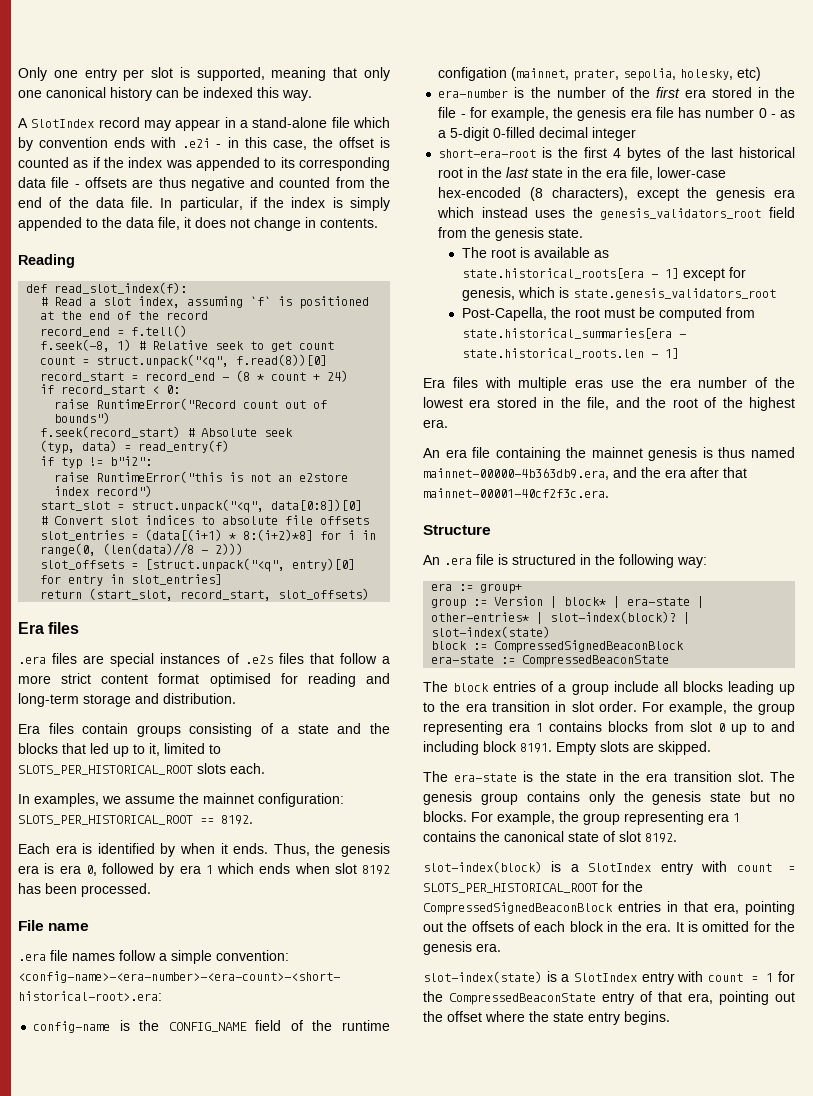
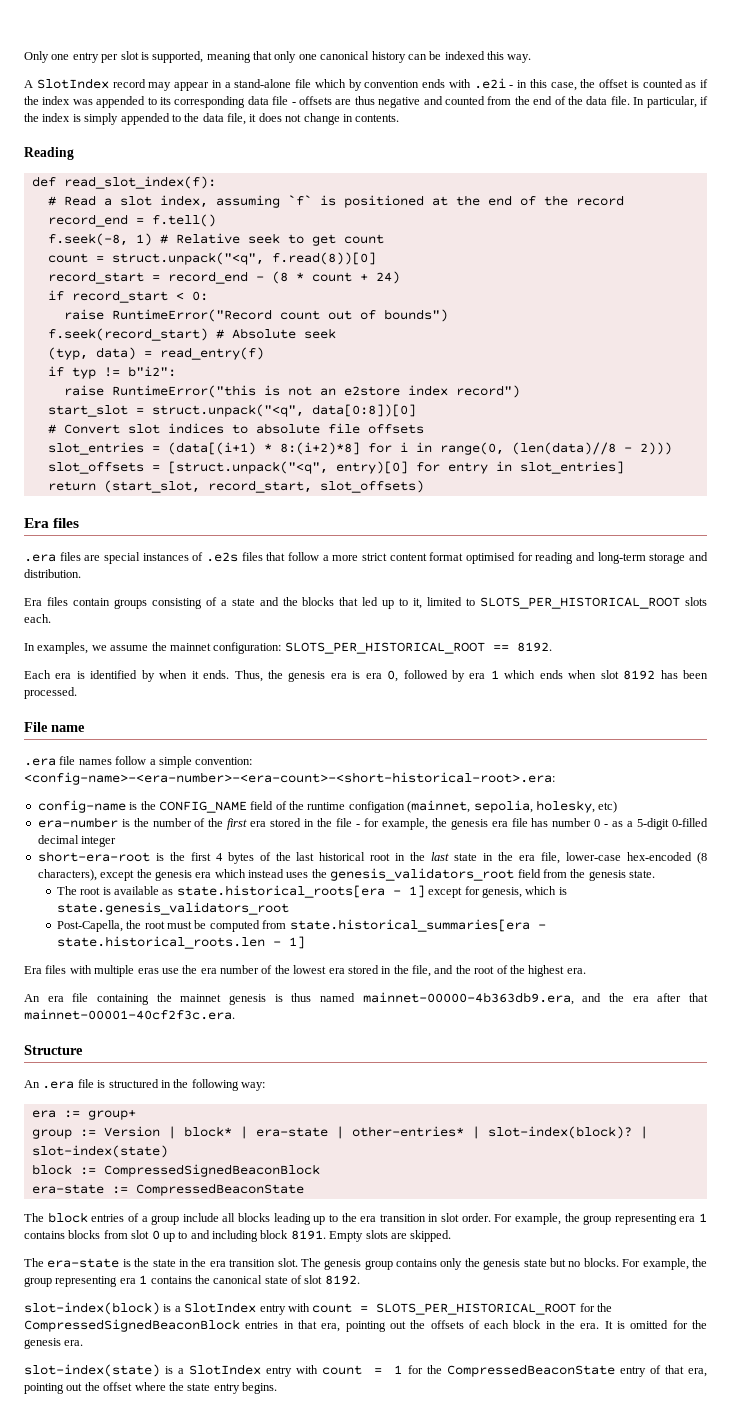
- config-name is the CONFIG_NAME field of the runtime configation (mainnet, prater, sepolia, holesky, etc)
+ config-name is the CONFIG_NAME field of the runtime configation (mainnet, sepolia, holesky, etc)

